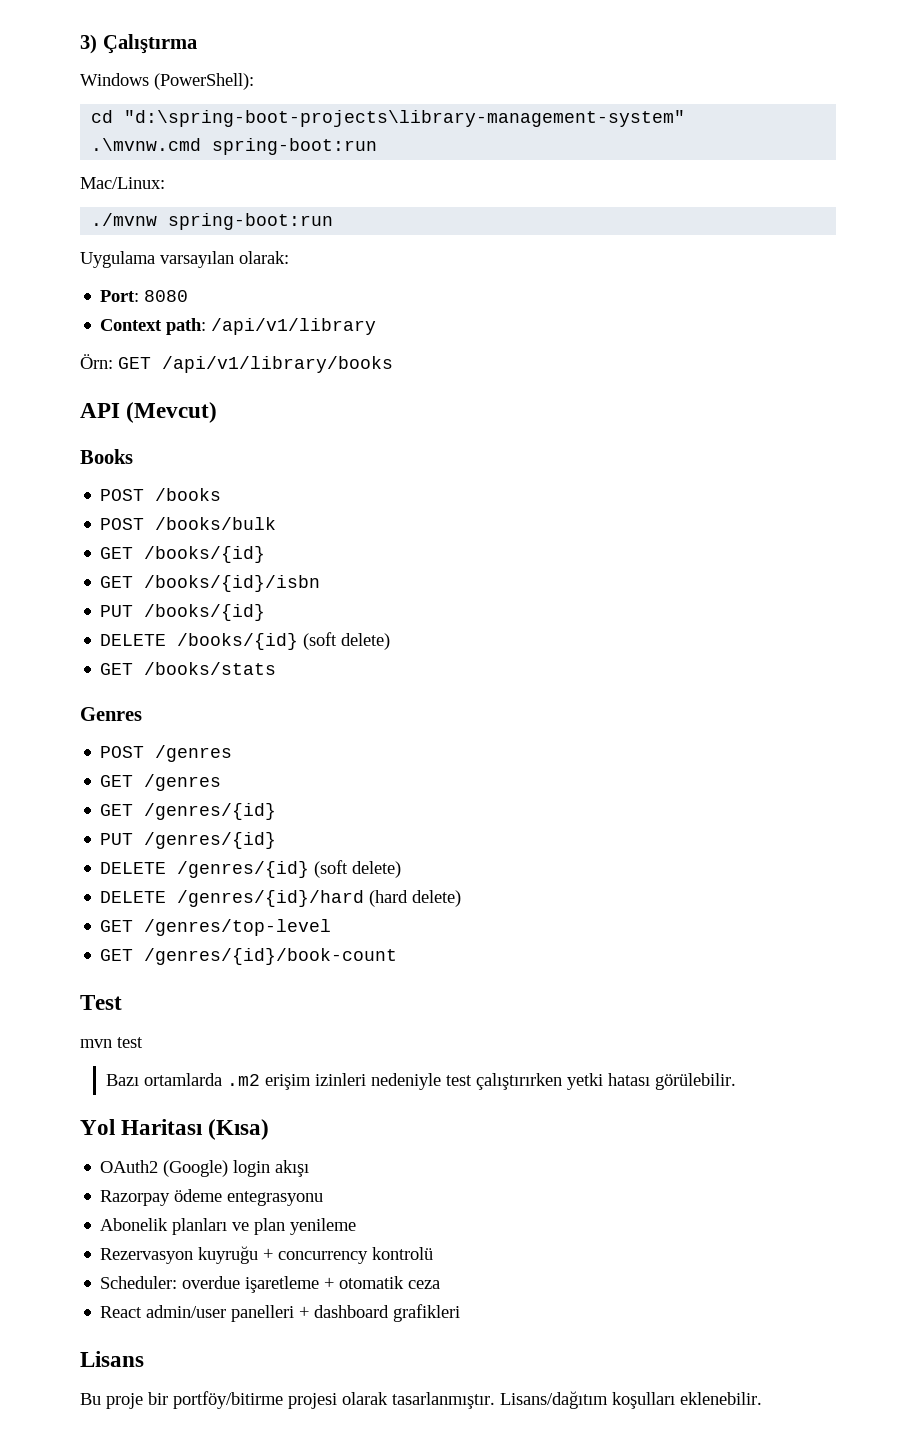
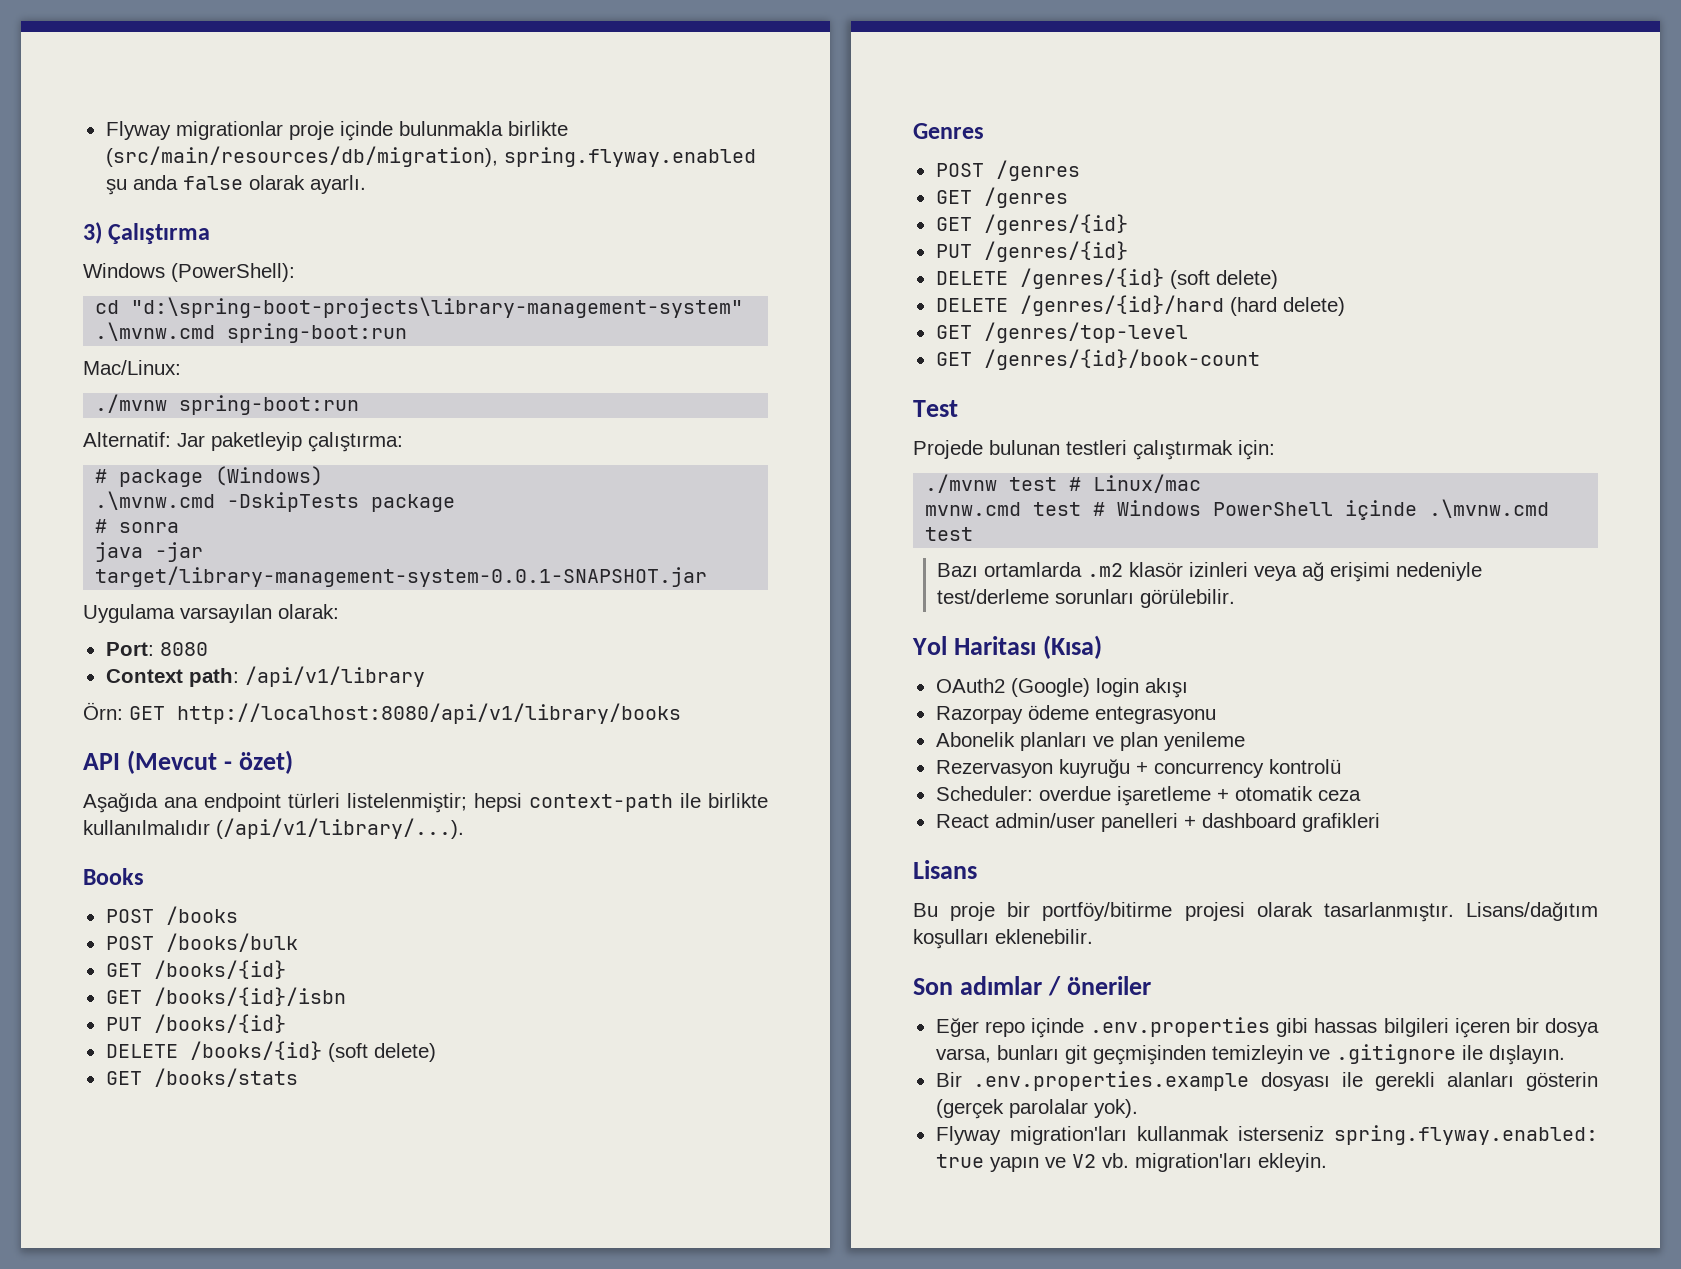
+ Flyway migrationlar proje içinde bulunmakla birlikte (src/main/resources/db/migration), spring.flyway.enabled şu anda false olarak ayarlı.
+ Alternatif: Jar paketleyip çalıştırma:
+ # package (Windows)
+ .\mvnw.cmd -DskipTests package
+ # sonra
+ java -jar target/library-management-system-0.0.1-SNAPSHOT.jar
- Örn: GET /api/v1/library/books
+ Örn: GET http://localhost:8080/api/v1/library/books
- API (Mevcut)
+ API (Mevcut - özet)
+ Aşağıda ana endpoint türleri listelenmiştir; hepsi context-path ile birlikte kullanılmalıdır (/api/v1/library/...).
- mvn test
- Bazı ortamlarda .m2 erişim izinleri nedeniyle test çalıştırırken yetki hatası görülebilir.
+ Projede bulunan testleri çalıştırmak için:
+ ./mvnw test # Linux/mac
+ mvnw.cmd test # Windows PowerShell içinde .\mvnw.cmd test
+ Bazı ortamlarda .m2 klasör izinleri veya ağ erişimi nedeniyle test/derleme sorunları görülebilir.
+ Son adımlar / öneriler
+ Eğer repo içinde .env.properties gibi hassas bilgileri içeren bir dosya varsa, bunları git geçmişinden temizleyin ve .gitignore ile dışlayın.
+ Bir .env.properties.example dosyası ile gerekli alanları gösterin (gerçek parolalar yok).
+ Flyway migration'ları kullanmak isterseniz spring.flyway.enabled: true yapın ve V2 vb. migration'ları ekleyin.

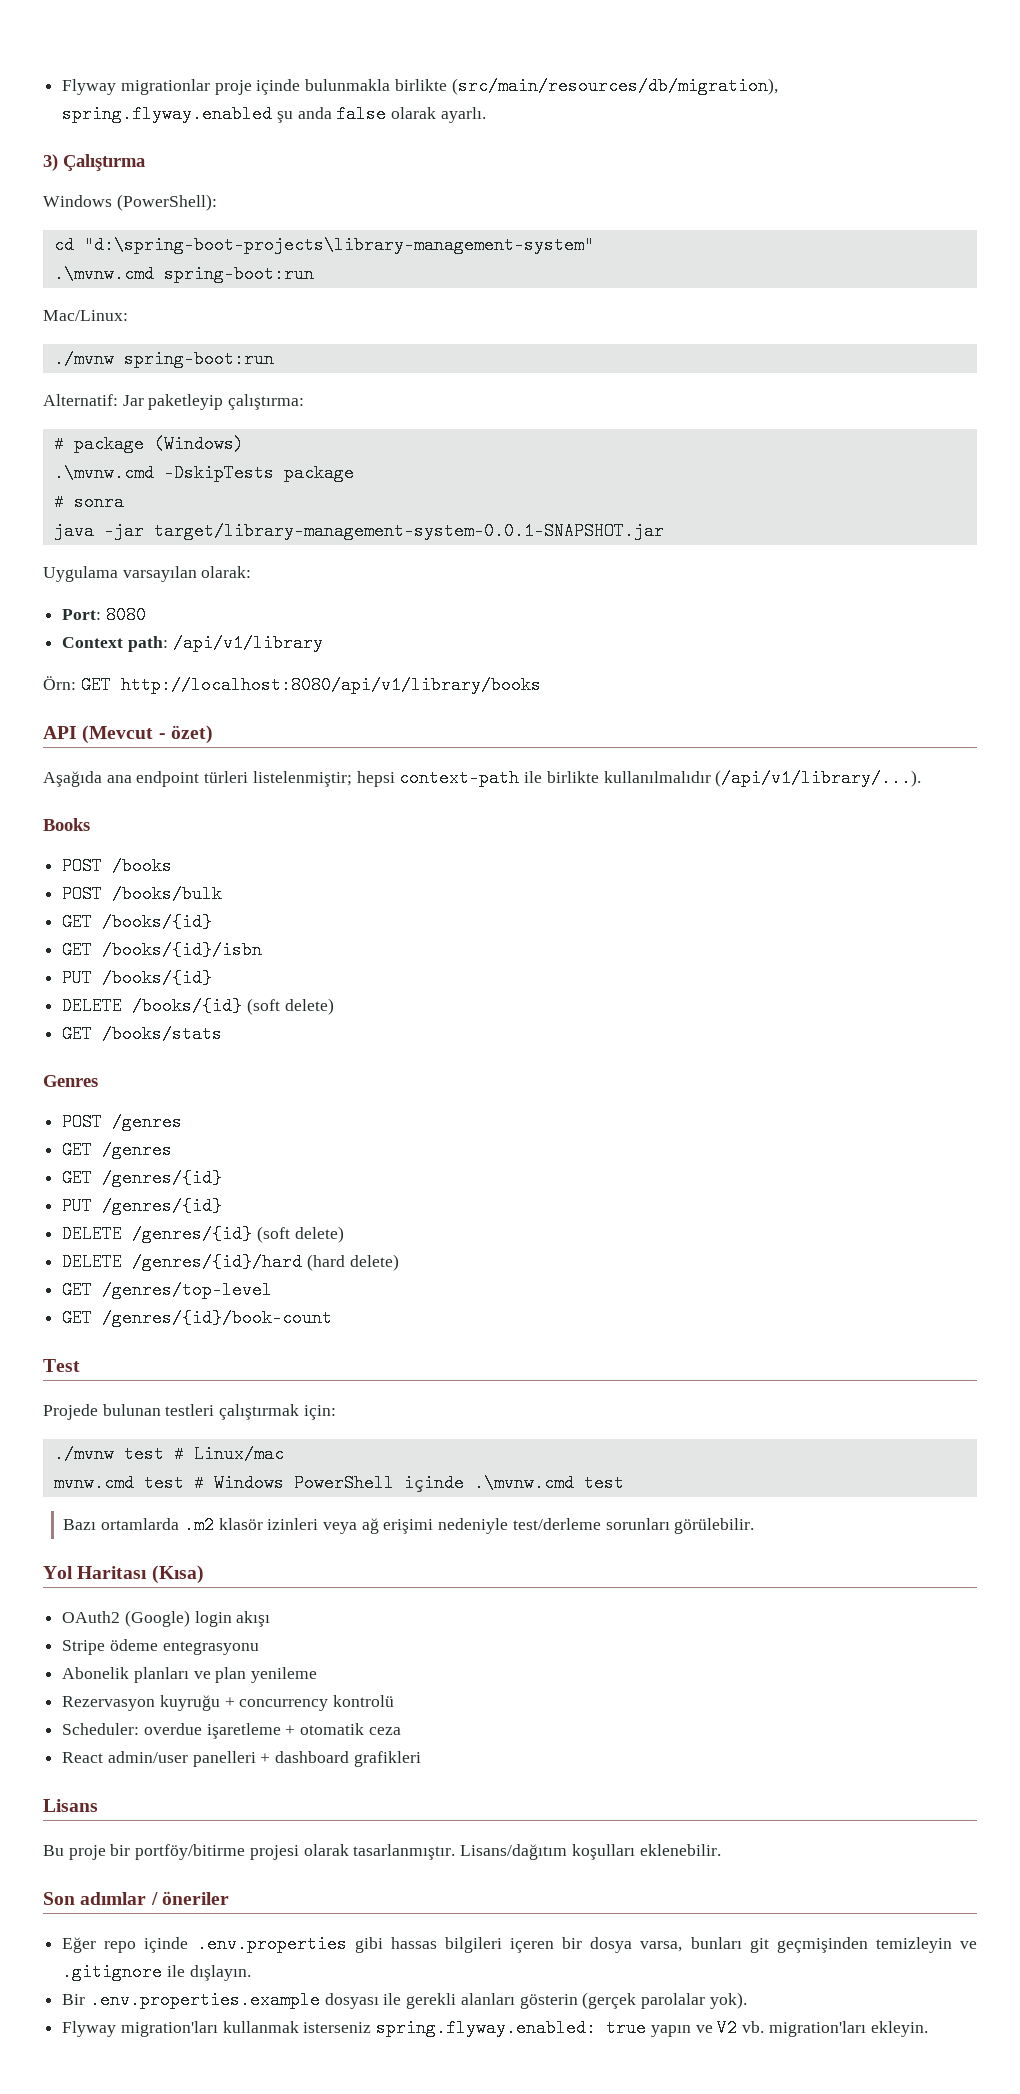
- Razorpay ödeme entegrasyonu
+ Stripe ödeme entegrasyonu

